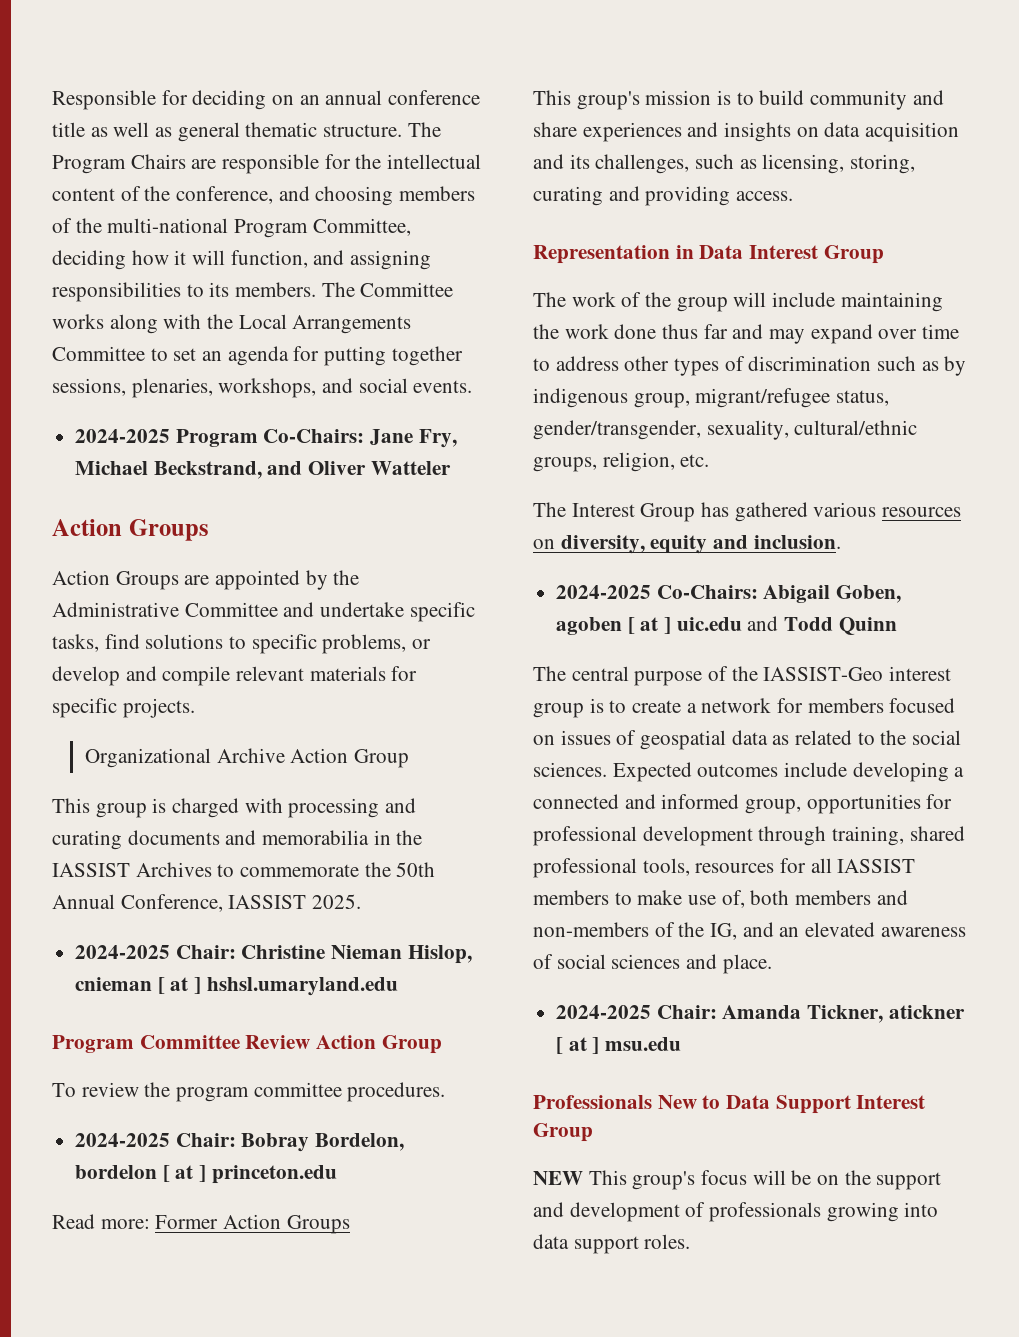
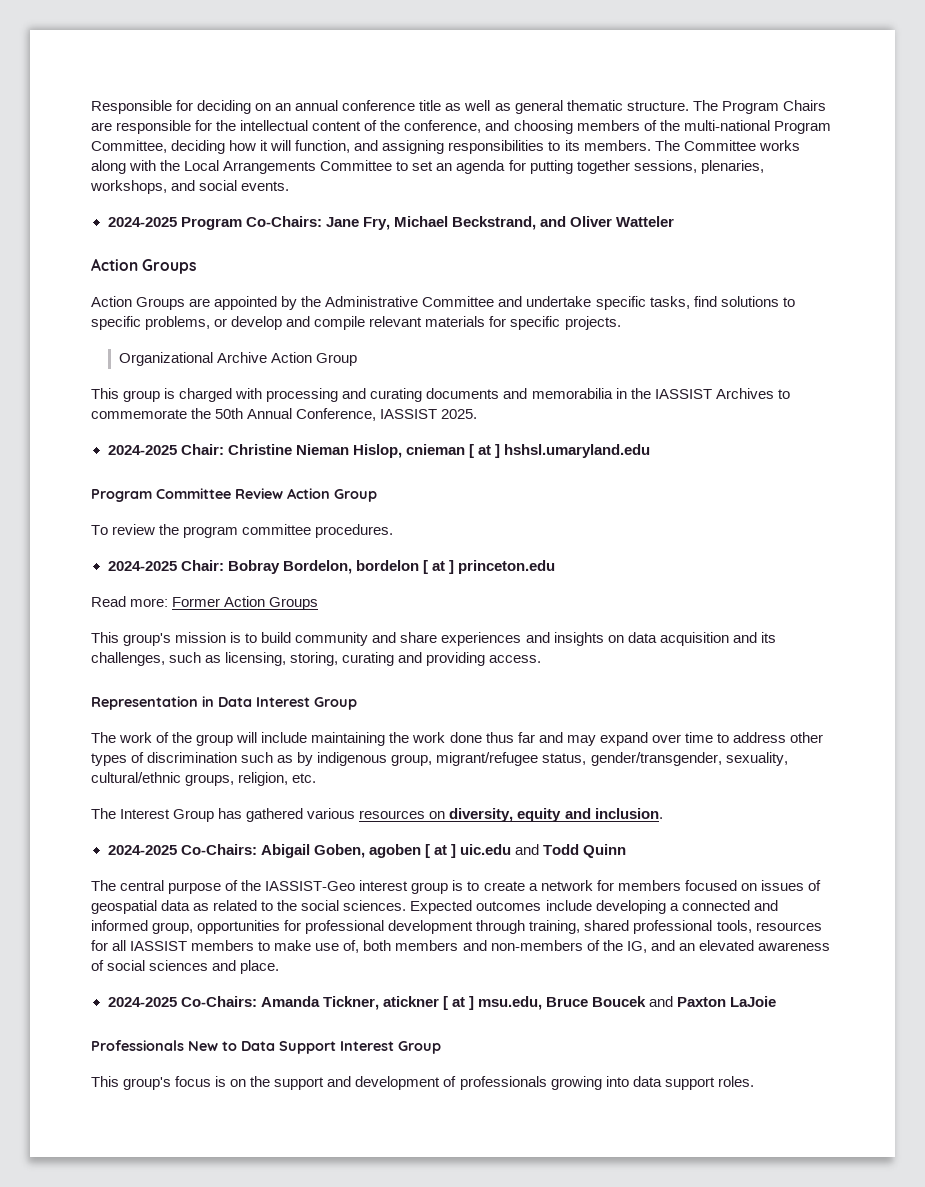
- 2024-2025 Chair: Amanda Tickner, atickner [ at ] msu.edu
+ 2024-2025 Co-Chairs: Amanda Tickner, atickner [ at ] msu.edu, Bruce Boucek and Paxton LaJoie
- NEW This group's focus will be on the support and development of professionals growing into data support roles.
+ This group's focus is on the support and development of professionals growing into data support roles.

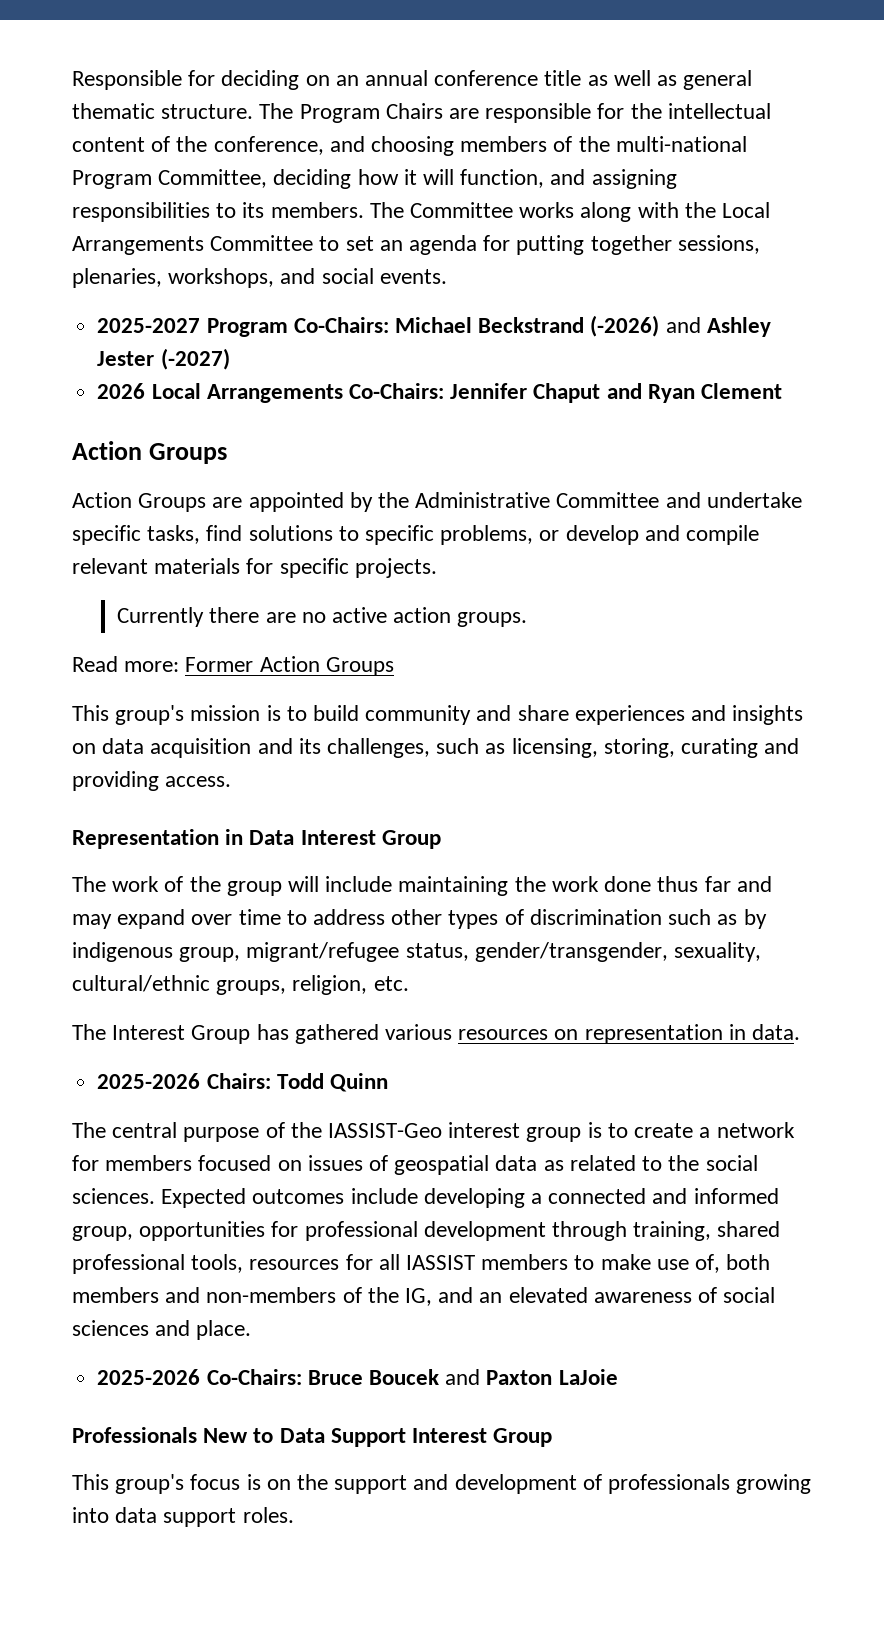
- 2024-2025 Program Co-Chairs: Jane Fry, Michael Beckstrand, and Oliver Watteler
+ 2025-2027 Program Co-Chairs: Michael Beckstrand (-2026) and Ashley Jester (-2027)
+ 2026 Local Arrangements Co-Chairs: Jennifer Chaput and Ryan Clement
- Organizational Archive Action Group
- This group is charged with processing and curating documents and memorabilia in the IASSIST Archives to commemorate the 50th Annual Conference, IASSIST 2025.
- 2024-2025 Chair: Christine Nieman Hislop, cnieman [ at ] hshsl.umaryland.edu
- Program Committee Review Action Group
- To review the program committee procedures.
- 2024-2025 Chair: Bobray Bordelon, bordelon [ at ] princeton.edu
+ Currently there are no active action groups.
- The Interest Group has gathered various resources on diversity, equity and inclusion.
- 2024-2025 Co-Chairs: Abigail Goben, agoben [ at ] uic.edu and Todd Quinn
+ The Interest Group has gathered various resources on representation in data.
+ 2025-2026 Chairs: Todd Quinn
- 2024-2025 Co-Chairs: Amanda Tickner, atickner [ at ] msu.edu, Bruce Boucek and Paxton LaJoie
+ 2025-2026 Co-Chairs: Bruce Boucek and Paxton LaJoie

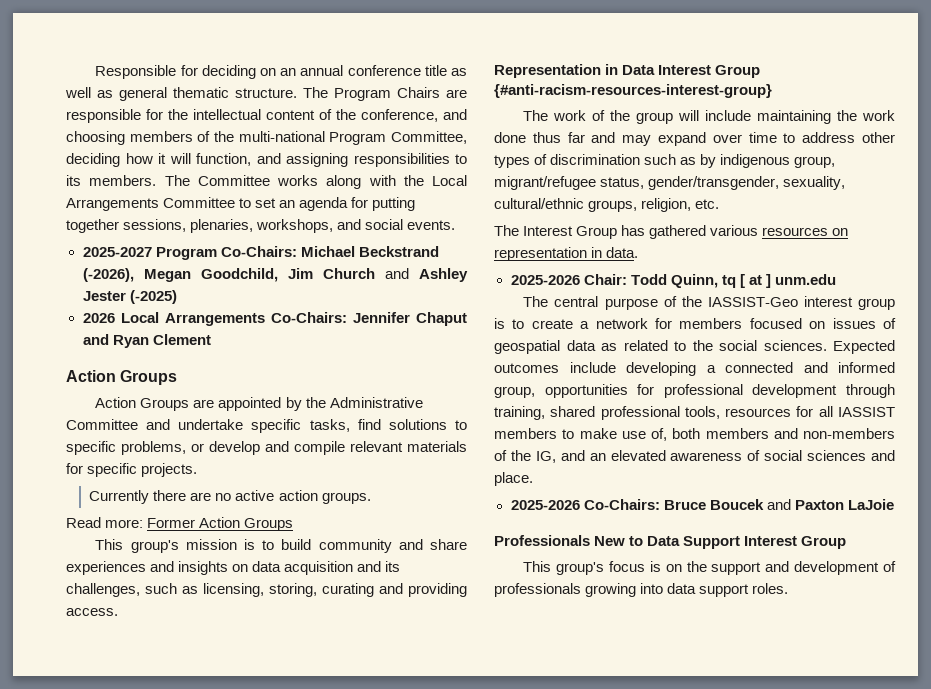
- 2025-2027 Program Co-Chairs: Michael Beckstrand (-2026) and Ashley Jester (-2027)
+ 2025-2027 Program Co-Chairs: Michael Beckstrand (-2026), Megan Goodchild, Jim Church and Ashley Jester (-2025)
- Representation in Data Interest Group
+ Representation in Data Interest Group {#anti-racism-resources-interest-group}
- 2025-2026 Chairs: Todd Quinn
+ 2025-2026 Chair: Todd Quinn, tq [ at ] unm.edu

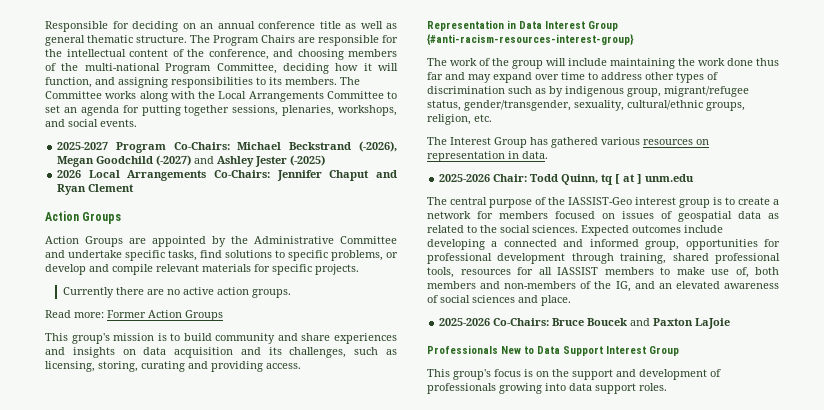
- 2025-2027 Program Co-Chairs: Michael Beckstrand (-2026), Megan Goodchild, Jim Church and Ashley Jester (-2025)
+ 2025-2027 Program Co-Chairs: Michael Beckstrand (-2026), Megan Goodchild (-2027) and Ashley Jester (-2025)

